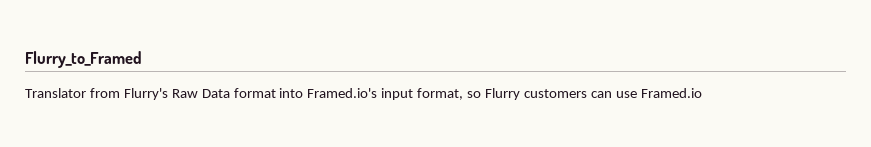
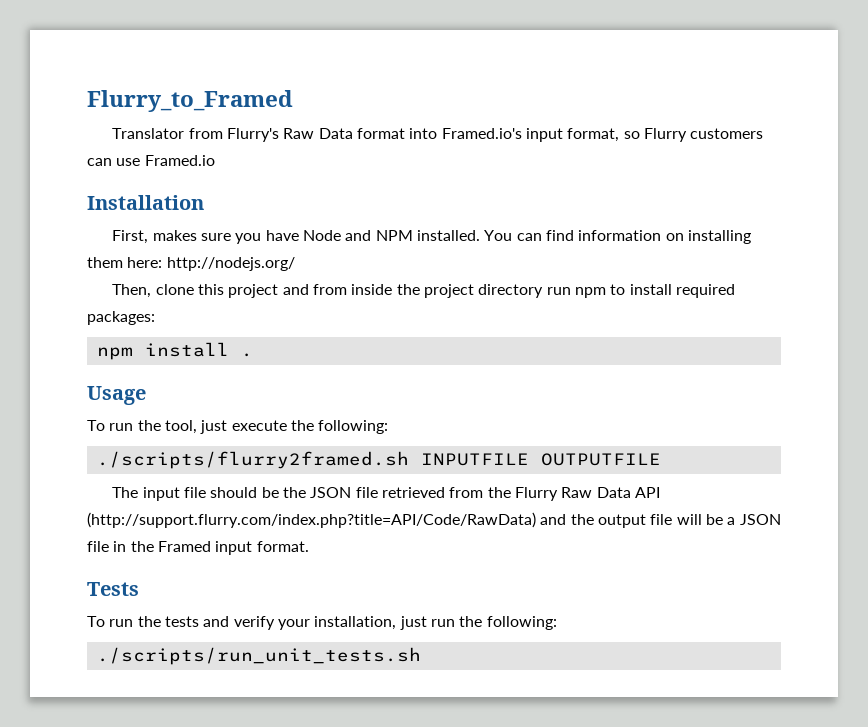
+ Installation
+ First, makes sure you have Node and NPM installed. You can find information on installing them here: http://nodejs.org/
+ Then, clone this project and from inside the project directory run npm to install required packages:
+ npm install .
+ Usage
+ To run the tool, just execute the following:
+ ./scripts/flurry2framed.sh INPUTFILE OUTPUTFILE
+ The input file should be the JSON file retrieved from the Flurry Raw Data API (http://support.flurry.com/index.php?title=API/Code/RawData) and the output file will be a JSON file in the Framed input format.
+ Tests
+ To run the tests and verify your installation, just run the following:
+ ./scripts/run_unit_tests.sh

